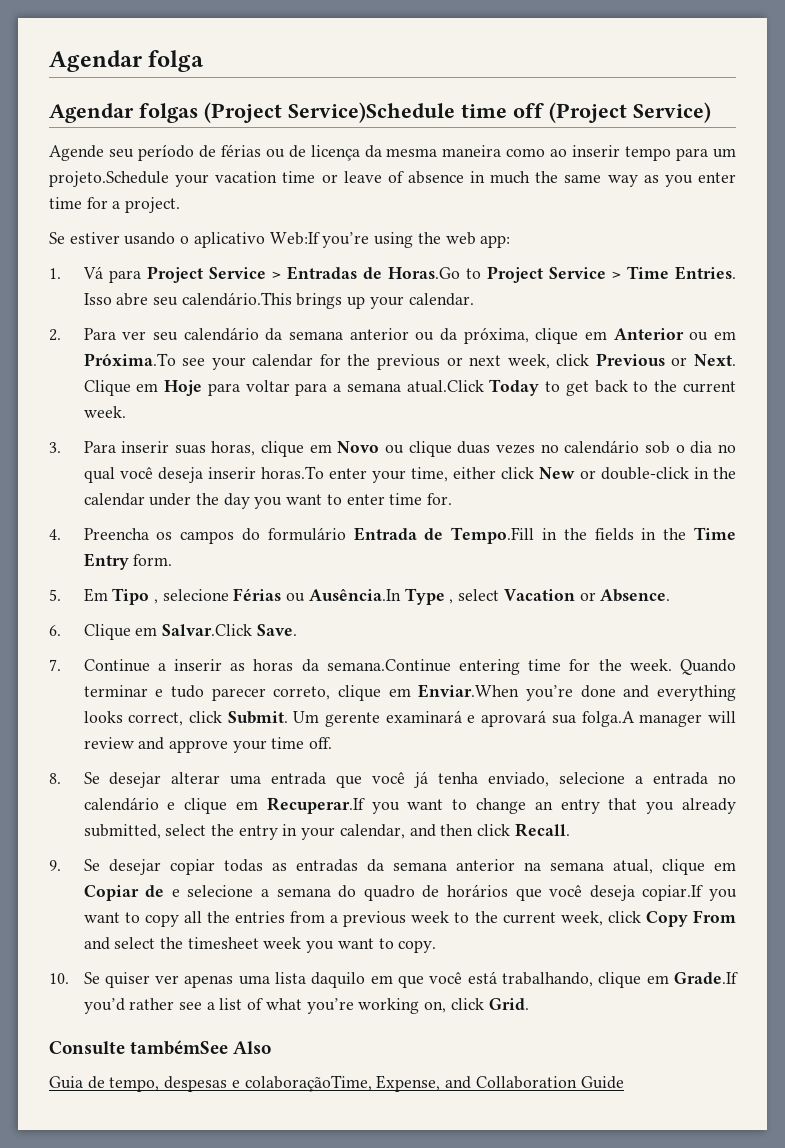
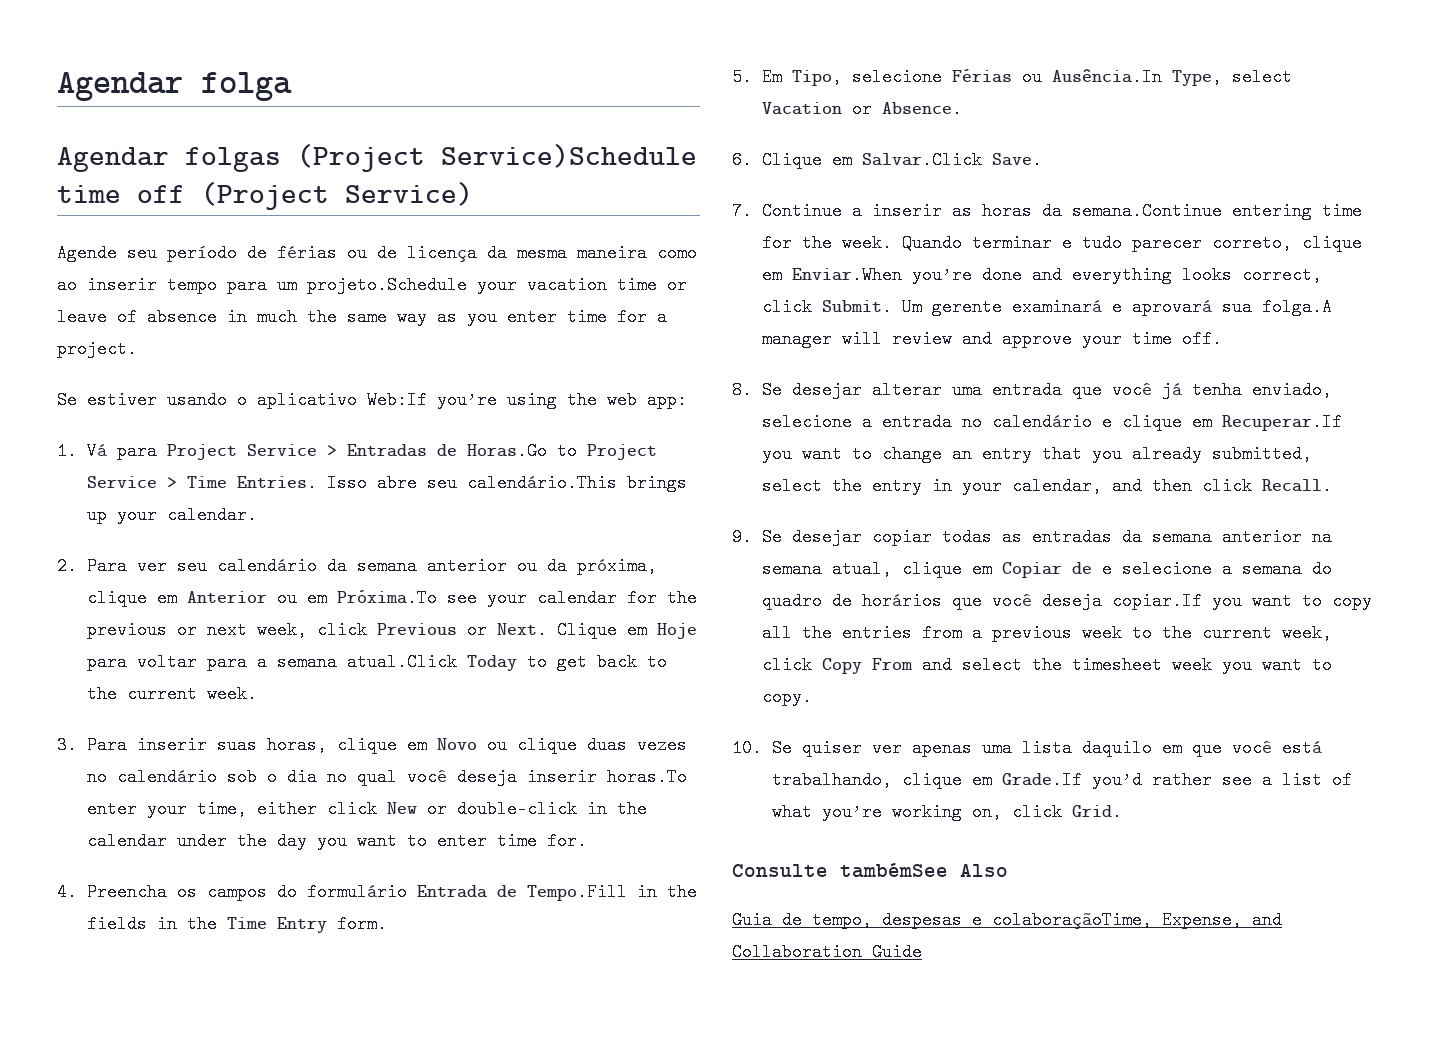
- 5. Em Tipo , selecione Férias ou Ausência.In Type , select Vacation or Absence.
+ 5. Em Tipo, selecione Férias ou Ausência.In Type, select Vacation or Absence.

